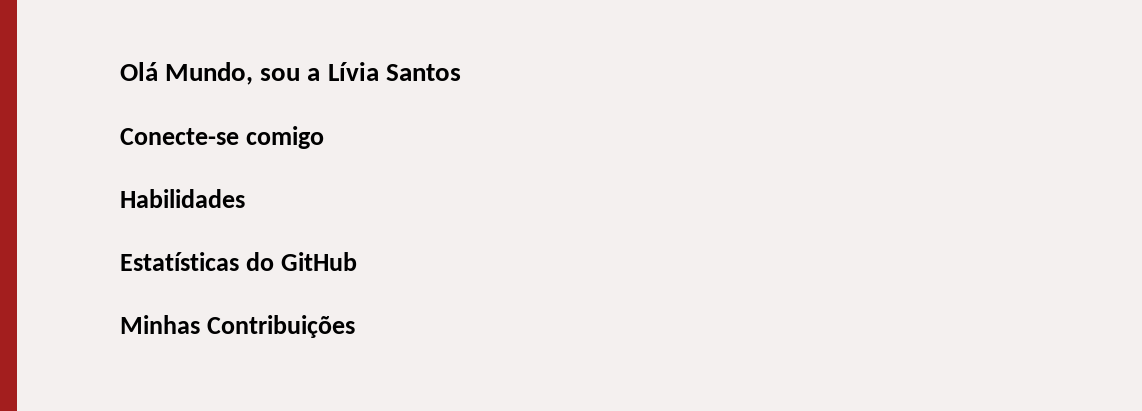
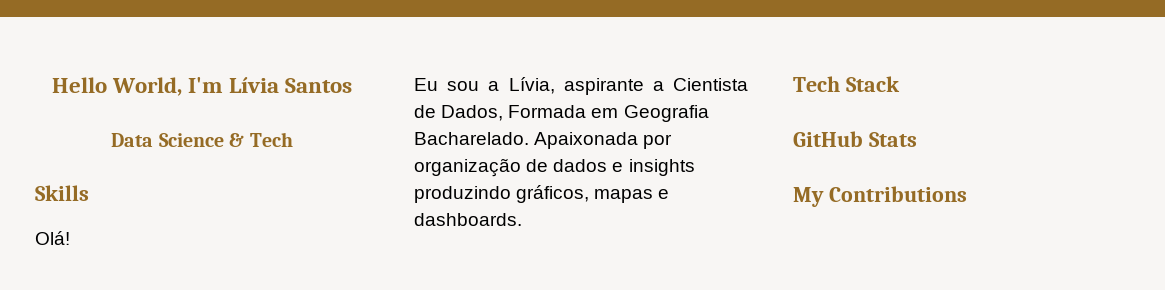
- Olá Mundo, sou a Lívia Santos
- Conecte-se comigo
- Habilidades
- Estatísticas do GitHub
- Minhas Contribuições
+ Hello World, I'm Lívia Santos
+ Data Science & Tech
+ Skills
+ Olá!
+ Eu sou a Lívia, aspirante a Cientista de Dados, Formada em Geografia Bacharelado. Apaixonada por organização de dados e insights produzindo gráficos, mapas e dashboards.
+ Tech Stack
+ GitHub Stats
+ My Contributions

